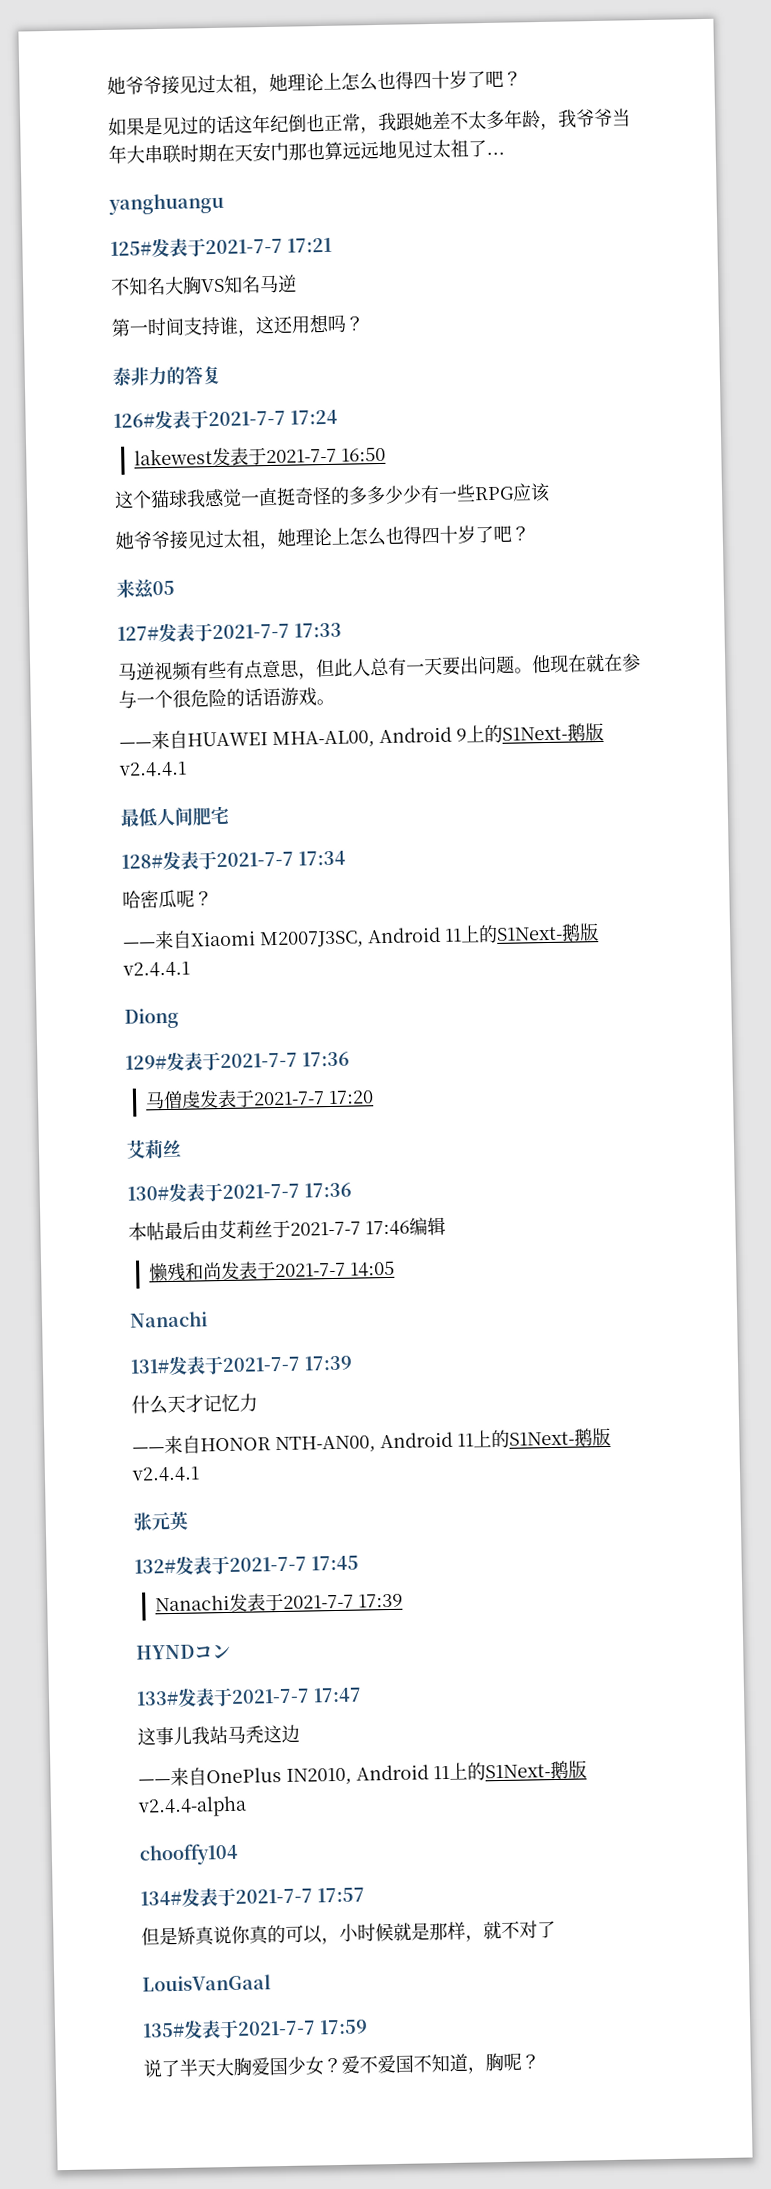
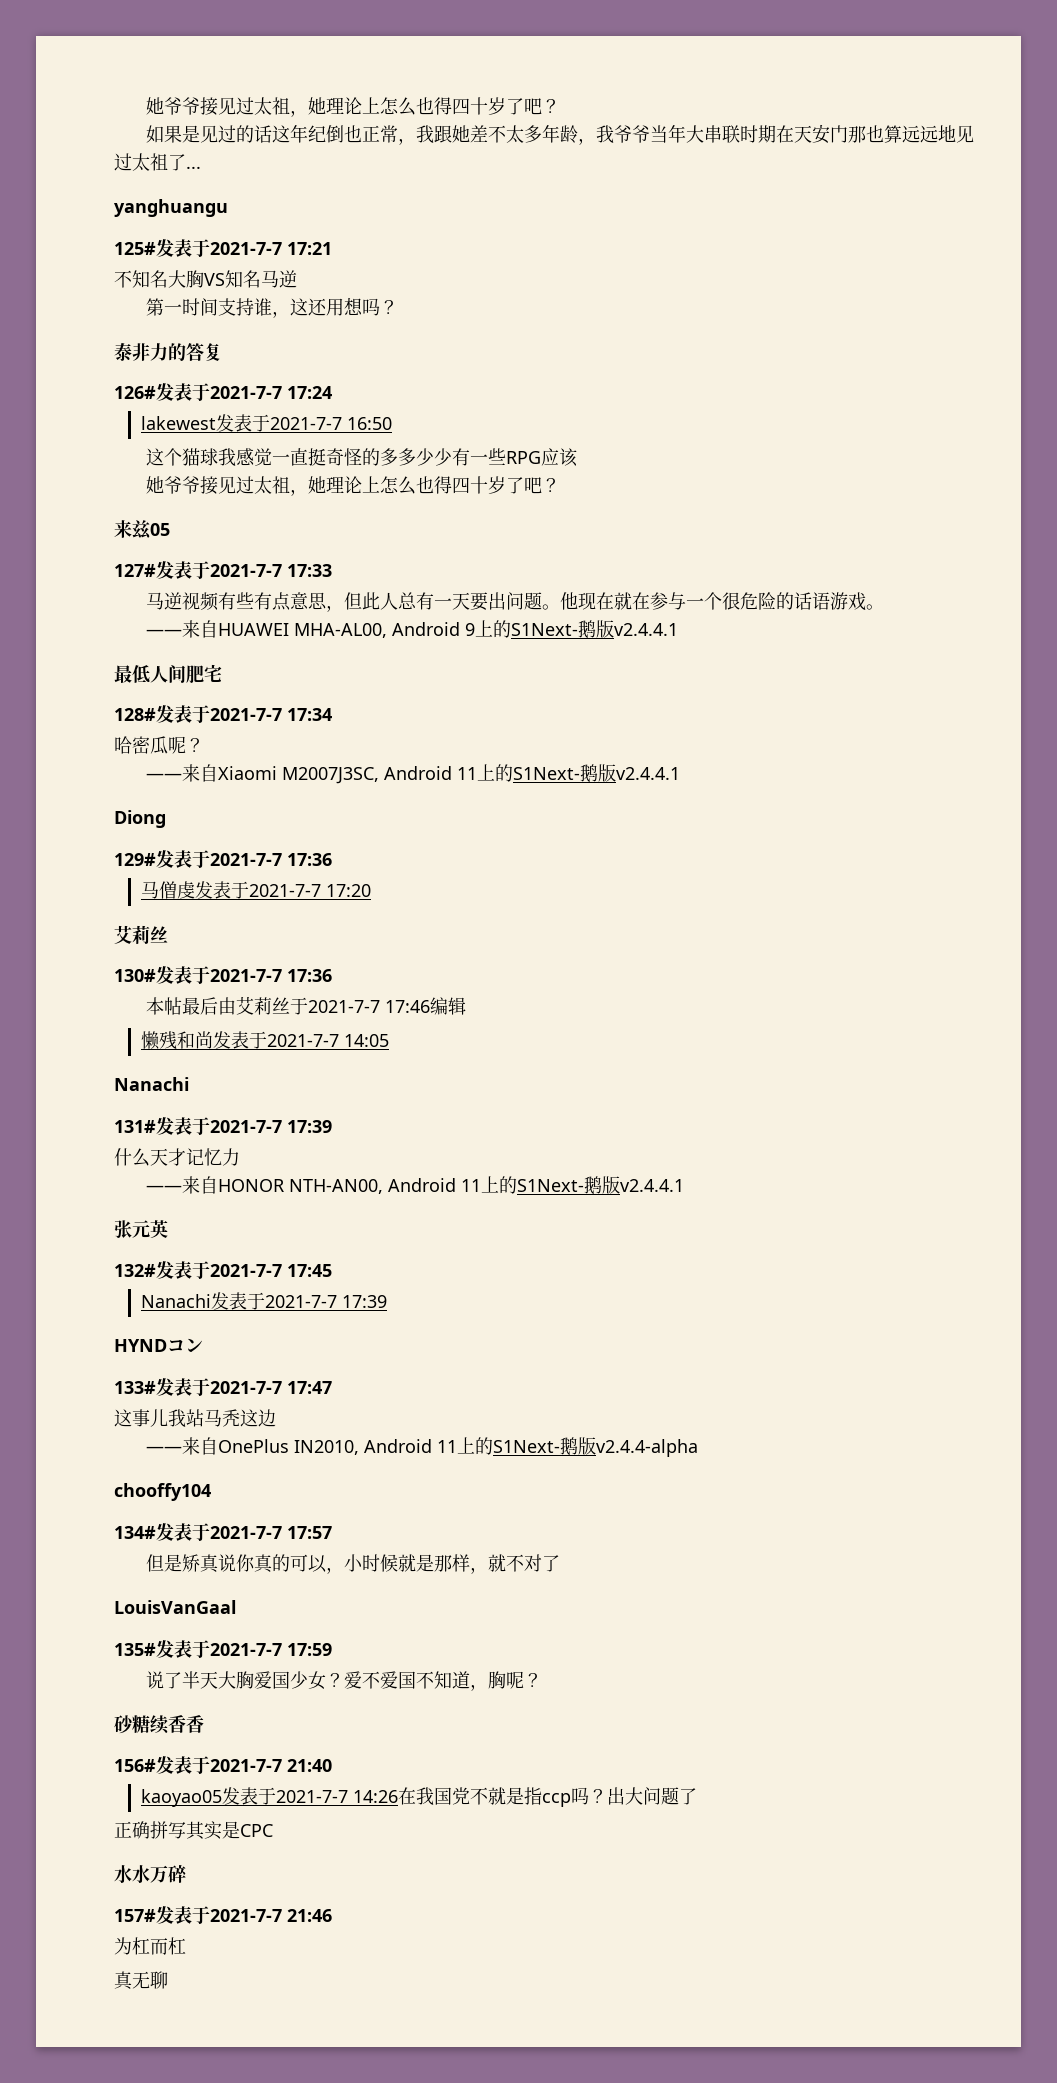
+ 砂糖续香香
+ 156#发表于2021-7-7 21:40
+ kaoyao05发表于2021-7-7 14:26在我国党不就是指ccp吗？出大问题了
+ 正确拼写其实是CPC
+ 水水万碎
+ 157#发表于2021-7-7 21:46
+ 为杠而杠
+ 真无聊

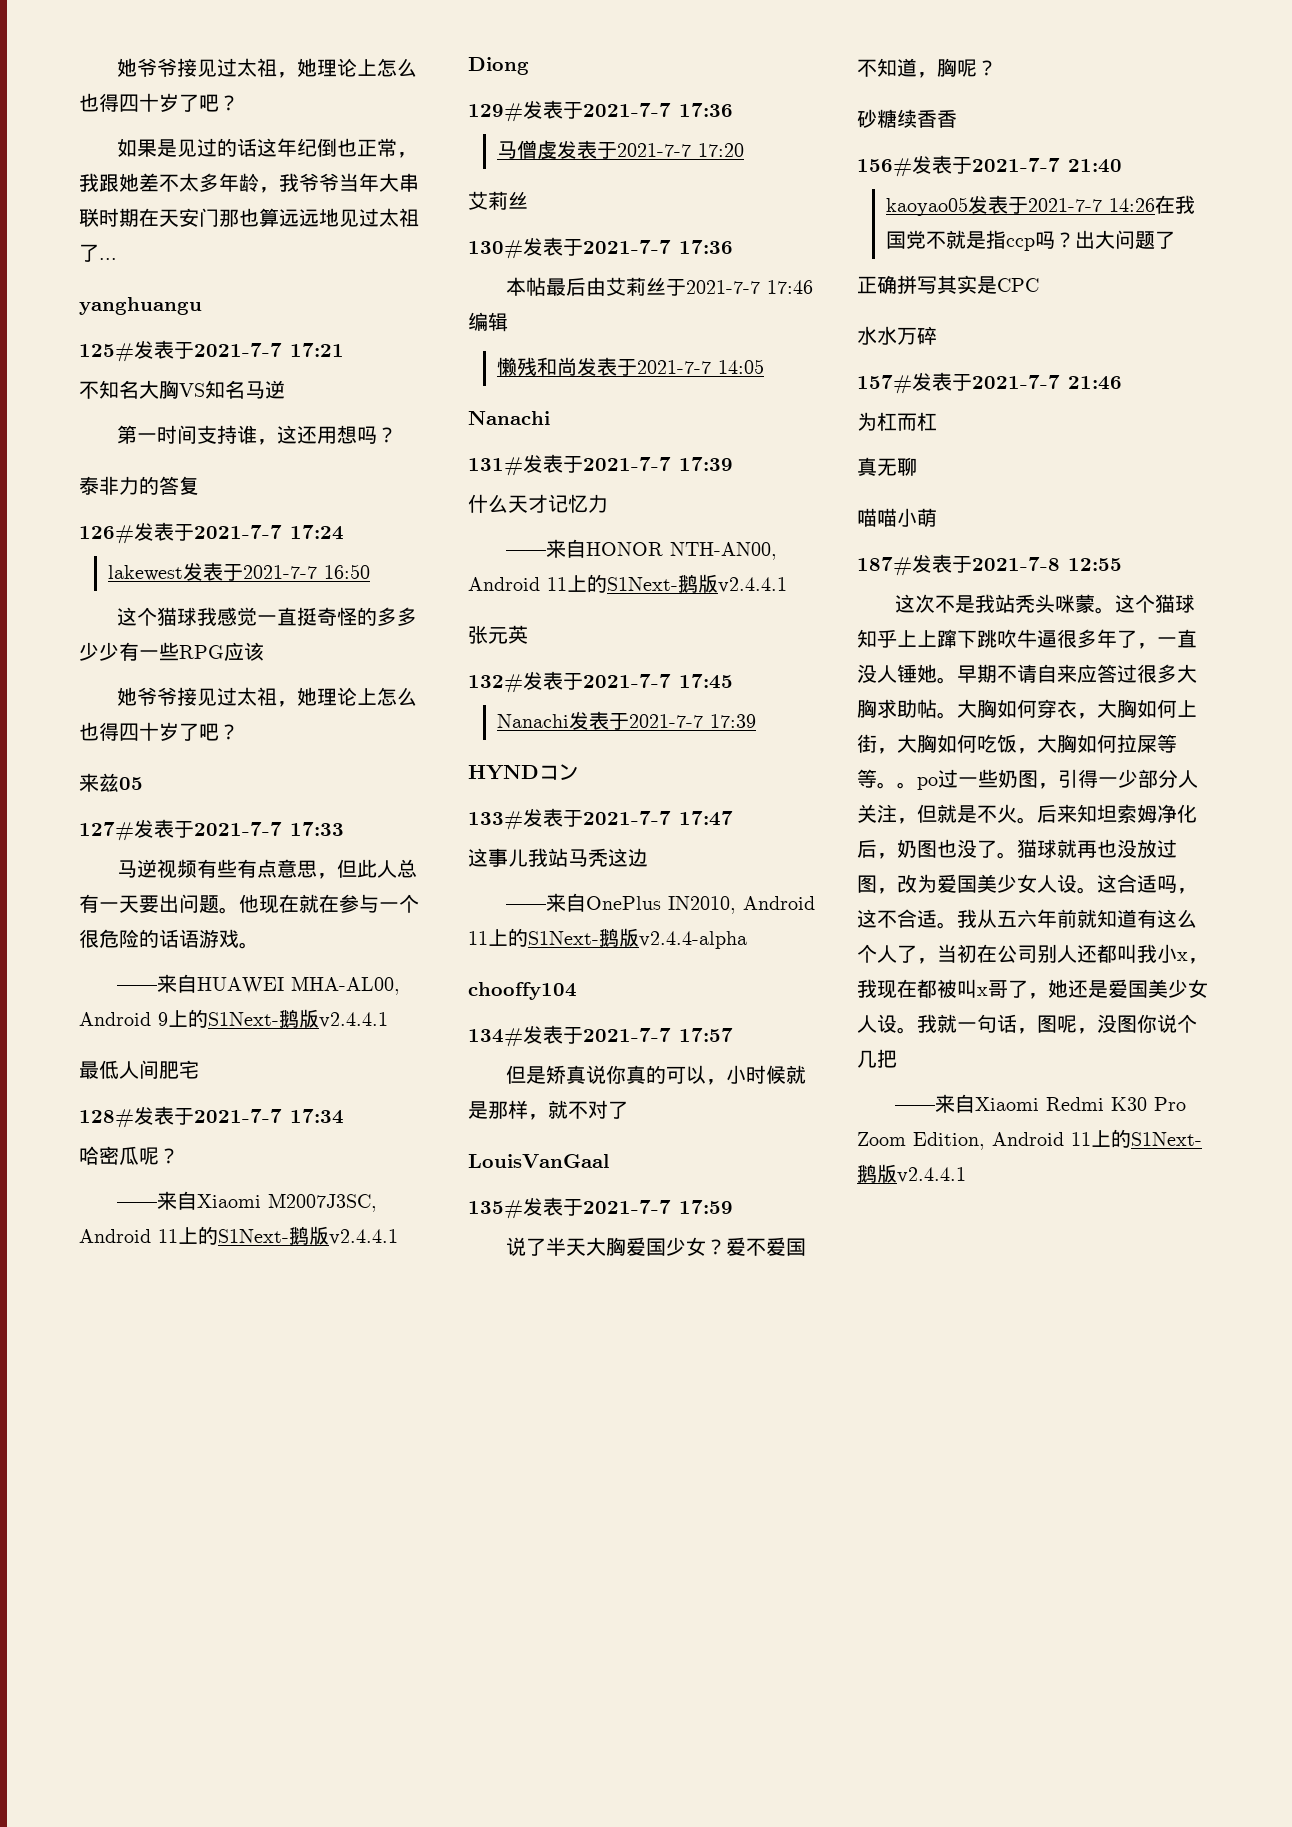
+ 喵喵小萌
+ 187#发表于2021-7-8 12:55
+ 这次不是我站秃头咪蒙。这个猫球知乎上上蹿下跳吹牛逼很多年了，一直没人锤她。早期不请自来应答过很多大胸求助帖。大胸如何穿衣，大胸如何上街，大胸如何吃饭，大胸如何拉屎等等。。po过一些奶图，引得一少部分人关注，但就是不火。后来知坦索姆净化后，奶图也没了。猫球就再也没放过图，改为爱国美少女人设。这合适吗，这不合适。我从五六年前就知道有这么个人了，当初在公司别人还都叫我小x，我现在都被叫x哥了，她还是爱国美少女人设。我就一句话，图呢，没图你说个几把
+ ——来自Xiaomi Redmi K30 Pro Zoom Edition, Android 11上的S1Next-鹅版v2.4.4.1

